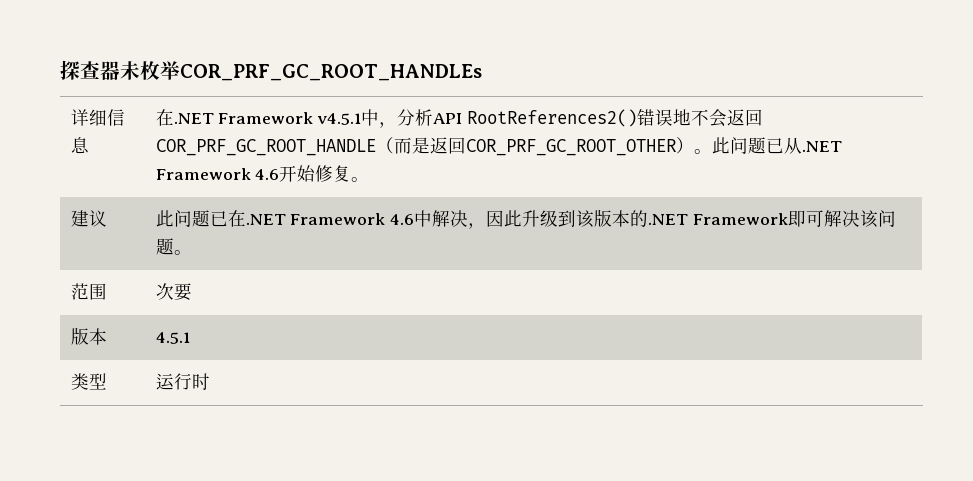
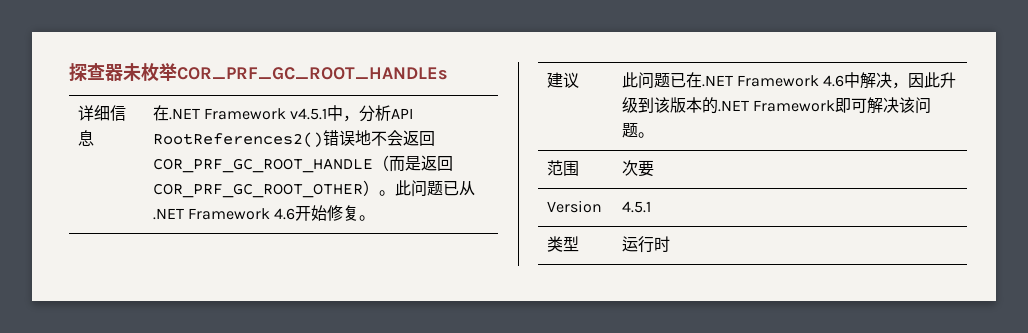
- 版本 | 4.5.1
+ Version | 4.5.1

